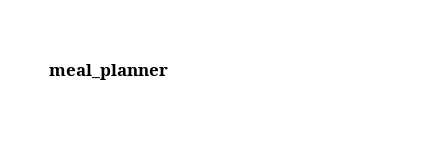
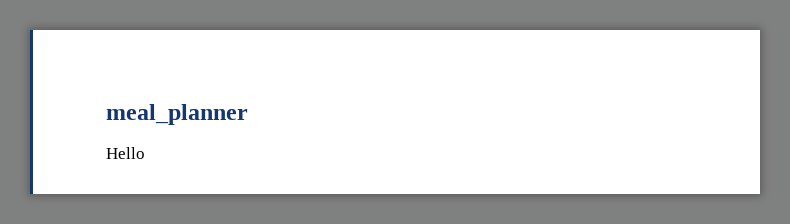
+ Hello

